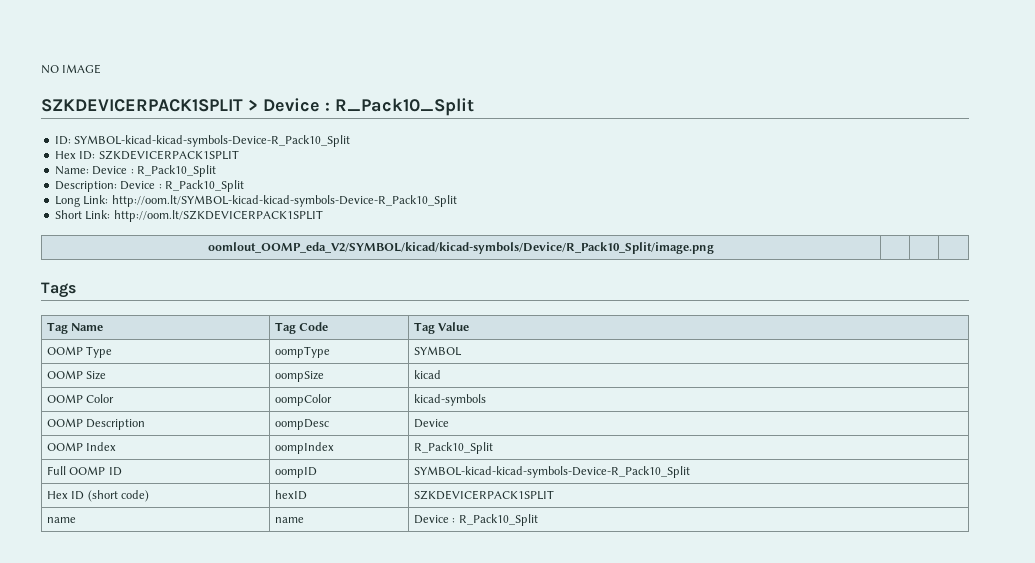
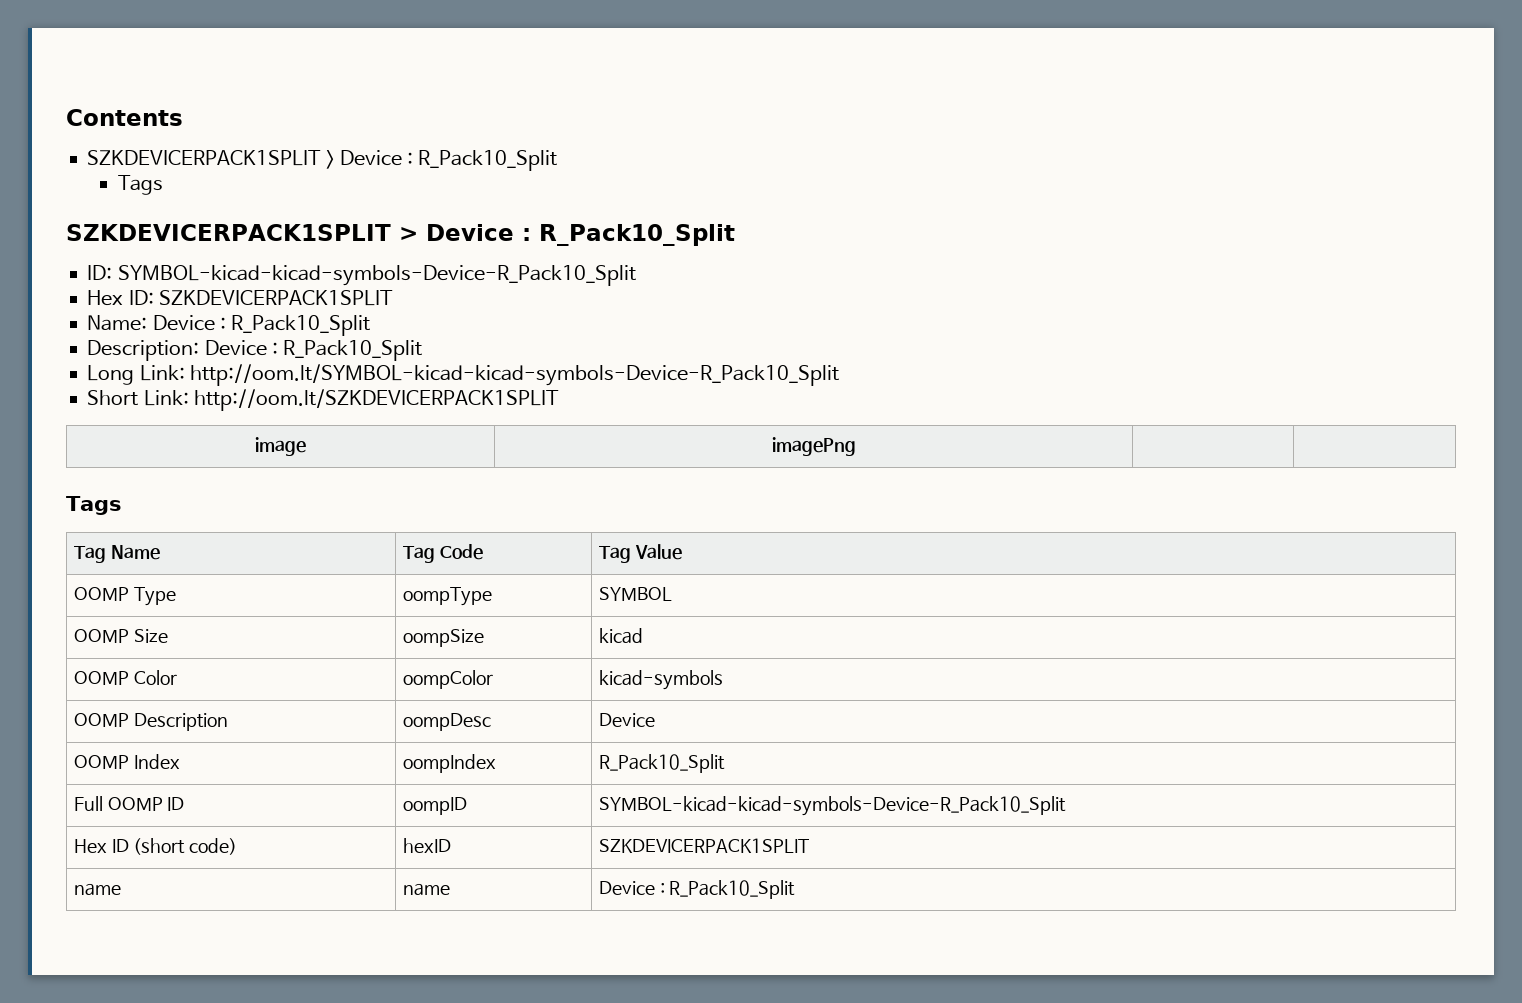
- NO IMAGE
+ Contents
+ SZKDEVICERPACK1SPLIT > Device : R_Pack10_Split
+ Tags
- oomlout_OOMP_eda_V2/SYMBOL/kicad/kicad-symbols/Device/R_Pack10_Split/image.png | | |
+ image | imagePng | |

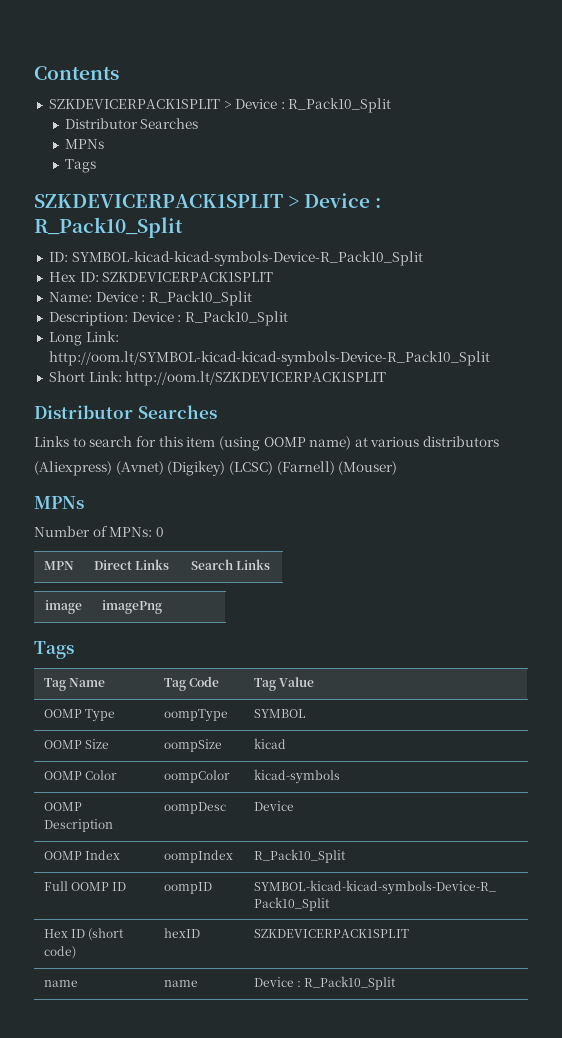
  Contents
  SZKDEVICERPACK1SPLIT > Device : R_Pack10_Split
+ Distributor Searches
+ MPNs
  Short Link: http://oom.lt/SZKDEVICERPACK1SPLIT
+ Distributor Searches
+ Links to search for this item (using OOMP name) at various distributors
+ (Aliexpress) (Avnet) (Digikey) (LCSC) (Farnell) (Mouser)
+ MPNs
+ Number of MPNs: 0
+ MPN | Direct Links | Search Links

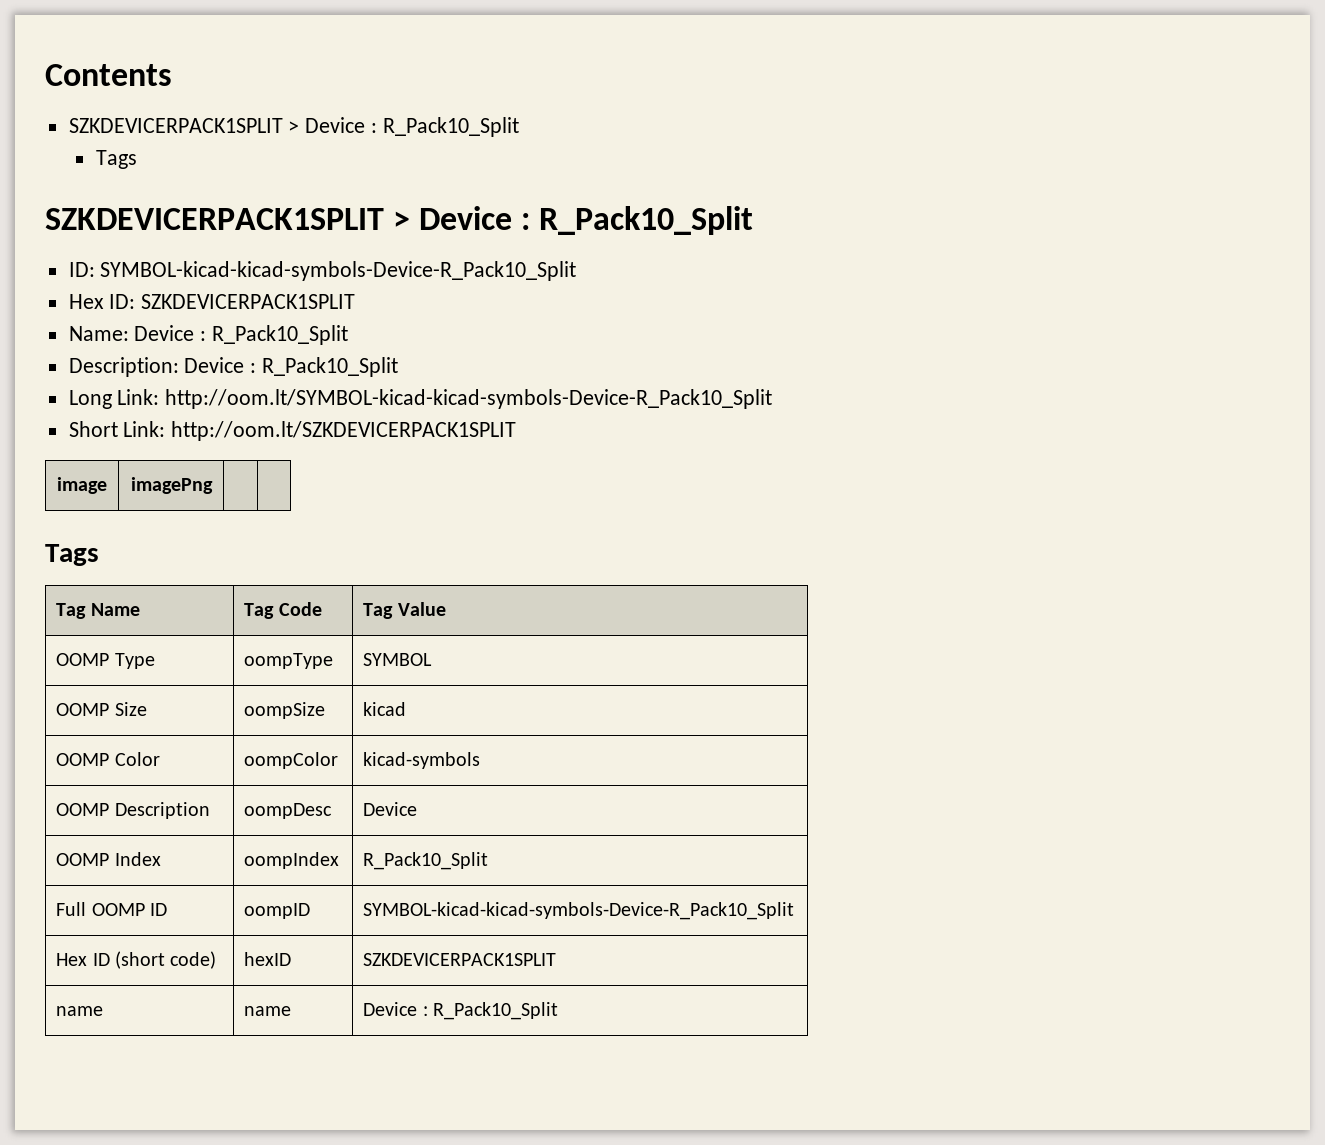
  Contents
  SZKDEVICERPACK1SPLIT > Device : R_Pack10_Split
- Distributor Searches
- MPNs
  Short Link: http://oom.lt/SZKDEVICERPACK1SPLIT
- Distributor Searches
- Links to search for this item (using OOMP name) at various distributors
- (Aliexpress) (Avnet) (Digikey) (LCSC) (Farnell) (Mouser)
- MPNs
- Number of MPNs: 0
- MPN | Direct Links | Search Links

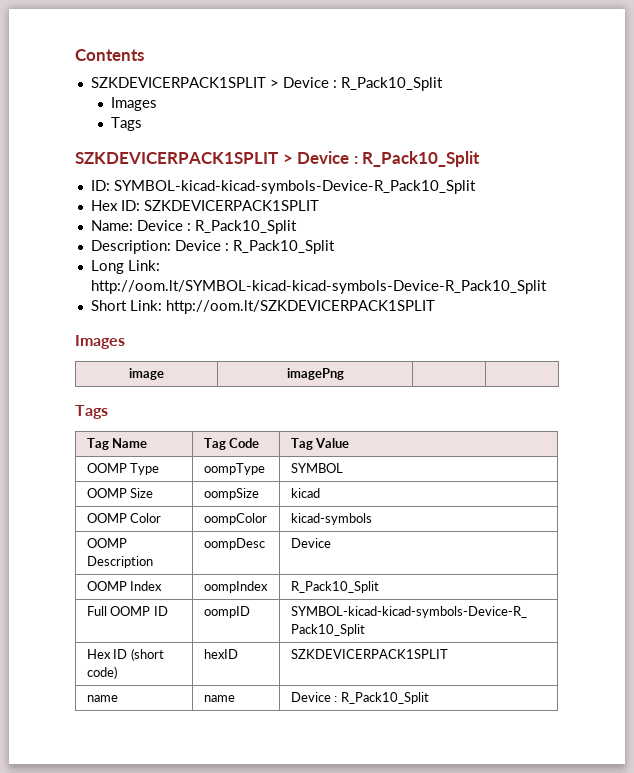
  Contents
  SZKDEVICERPACK1SPLIT > Device : R_Pack10_Split
+ Images
  Short Link: http://oom.lt/SZKDEVICERPACK1SPLIT
+ Images

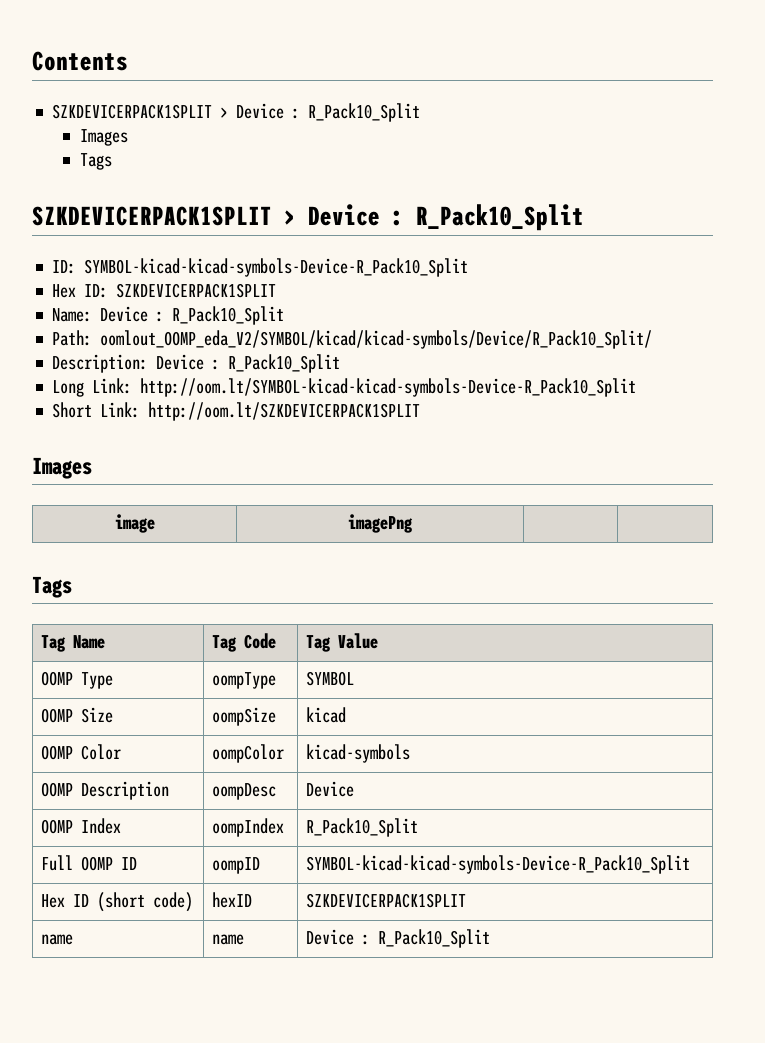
+ Path: oomlout_OOMP_eda_V2/SYMBOL/kicad/kicad-symbols/Device/R_Pack10_Split/

